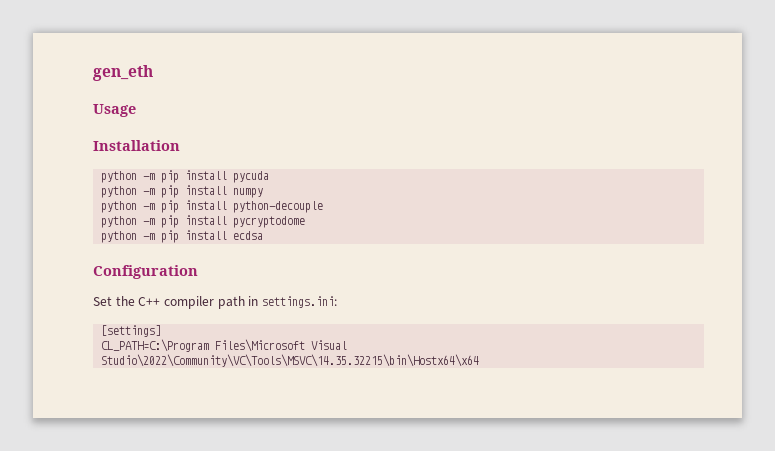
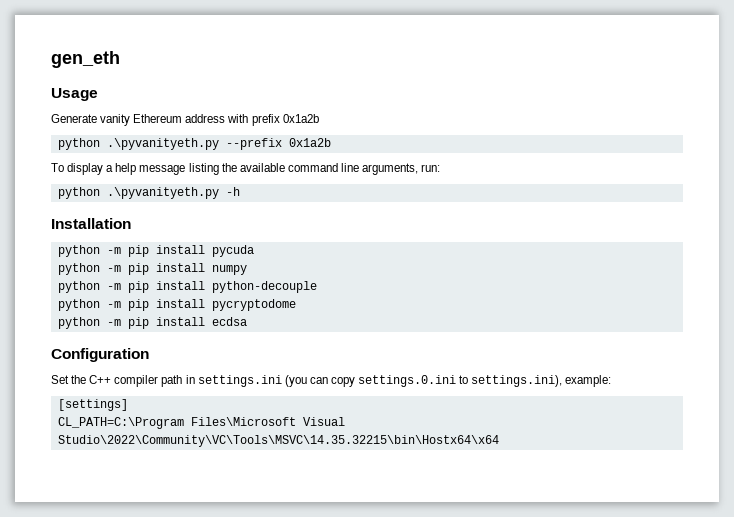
+ Generate vanity Ethereum address with prefix 0x1a2b
+ python .\pyvanityeth.py --prefix 0x1a2b
+ To display a help message listing the available command line arguments, run:
+ python .\pyvanityeth.py -h
- Set the C++ compiler path in settings.ini:
+ Set the C++ compiler path in settings.ini (you can copy settings.0.ini to settings.ini), example:

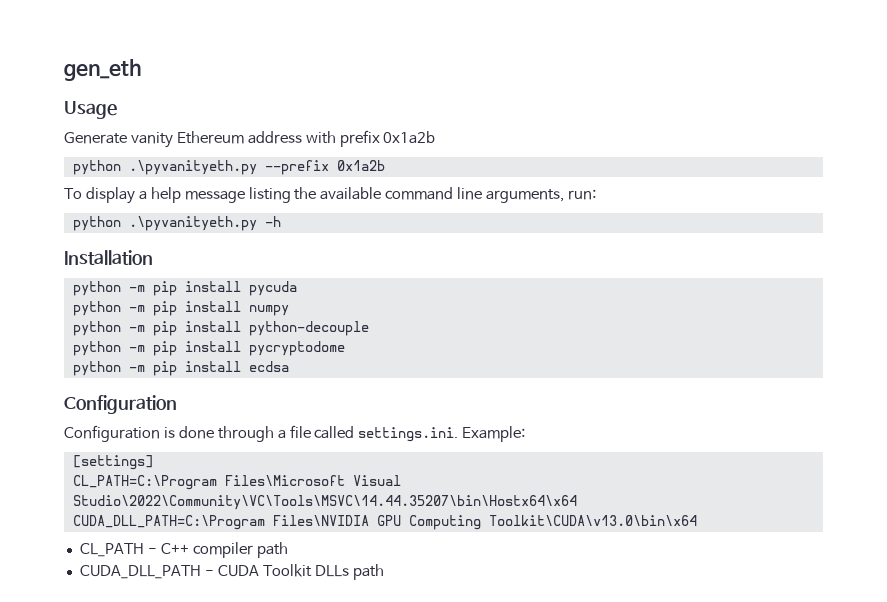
- Set the C++ compiler path in settings.ini (you can copy settings.0.ini to settings.ini), example:
+ Configuration is done through a file called settings.ini. Example:
  [settings]
- CL_PATH=C:\Program Files\Microsoft Visual Studio\2022\Community\VC\Tools\MSVC\14.35.32215\bin\Hostx64\x64
+ CL_PATH=C:\Program Files\Microsoft Visual Studio\2022\Community\VC\Tools\MSVC\14.44.35207\bin\Hostx64\x64
+ CUDA_DLL_PATH=C:\Program Files\NVIDIA GPU Computing Toolkit\CUDA\v13.0\bin\x64
+ CL_PATH - C++ compiler path
+ CUDA_DLL_PATH - CUDA Toolkit DLLs path

